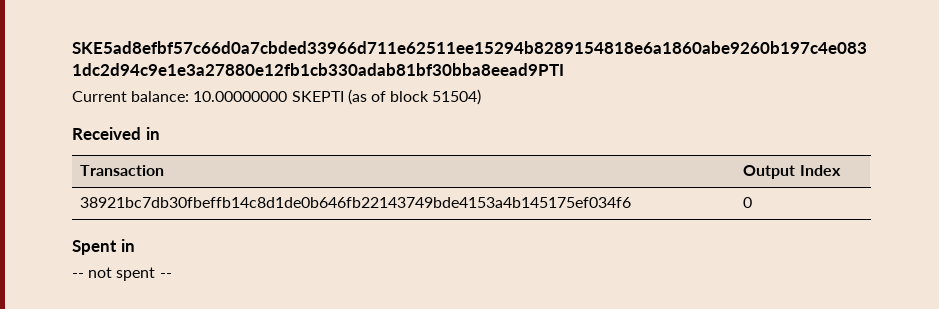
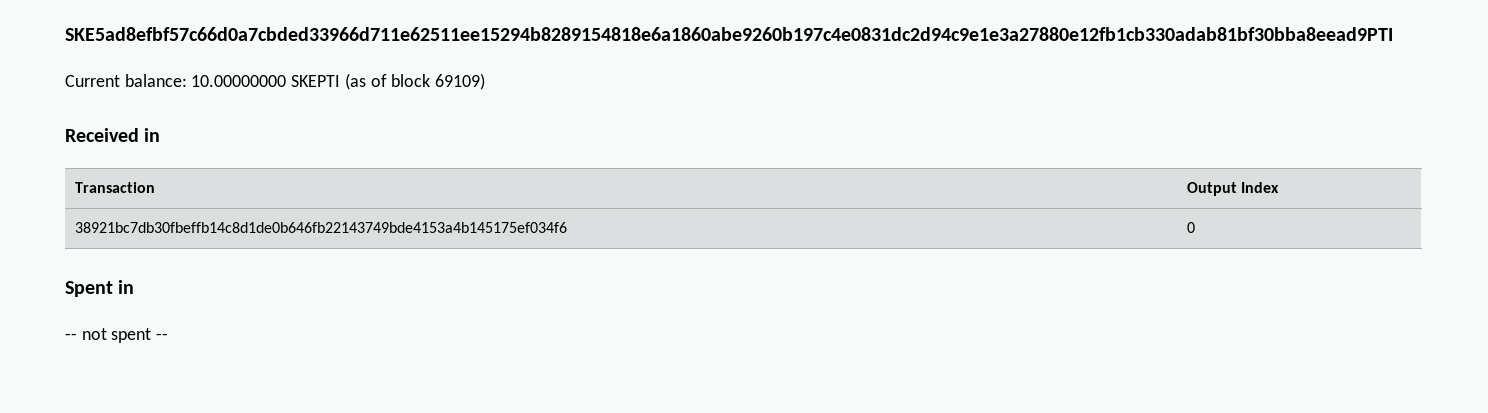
- Current balance: 10.00000000 SKEPTI (as of block 51504)
+ Current balance: 10.00000000 SKEPTI (as of block 69109)

